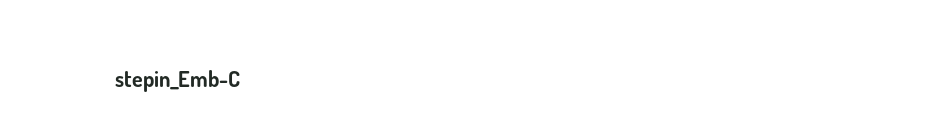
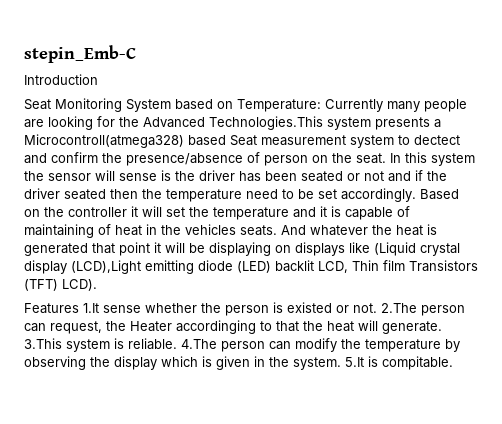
+ Introduction
+ Seat Monitoring System based on Temperature: Currently many people are looking for the Advanced Technologies.This system presents a Microcontroll(atmega328) based Seat measurement system to dectect and confirm the presence/absence of person on the seat. In this system the sensor will sense is the driver has been seated or not and if the driver seated then the temperature need to be set accordingly. Based on the controller it will set the temperature and it is capable of maintaining of heat in the vehicles seats. And whatever the heat is generated that point it will be displaying on displays like (Liquid crystal display (LCD),Light emitting diode (LED) backlit LCD, Thin film Transistors (TFT) LCD).
+ Features 1.It sense whether the person is existed or not. 2.The person can request, the Heater accordinging to that the heat will generate. 3.This system is reliable. 4.The person can modify the temperature by observing the display which is given in the system. 5.It is compitable.

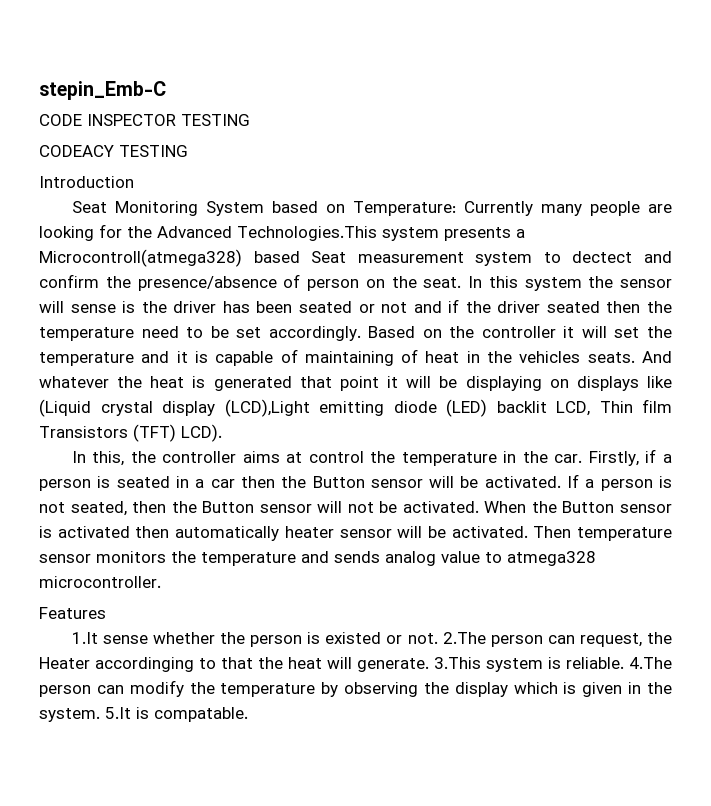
+ CODE INSPECTOR TESTING
+ CODEACY TESTING
+ In this, the controller aims at control the temperature in the car. Firstly, if a person is seated in a car then the Button sensor will be activated. If a person is not seated, then the Button sensor will not be activated. When the Button sensor is activated then automatically heater sensor will be activated. Then temperature sensor monitors the temperature and sends analog value to atmega328 microcontroller.
- Features 1.It sense whether the person is existed or not.
+ Features
+ 1.It sense whether the person is existed or not.
- 5.It is compitable.
+ 5.It is compatable.

